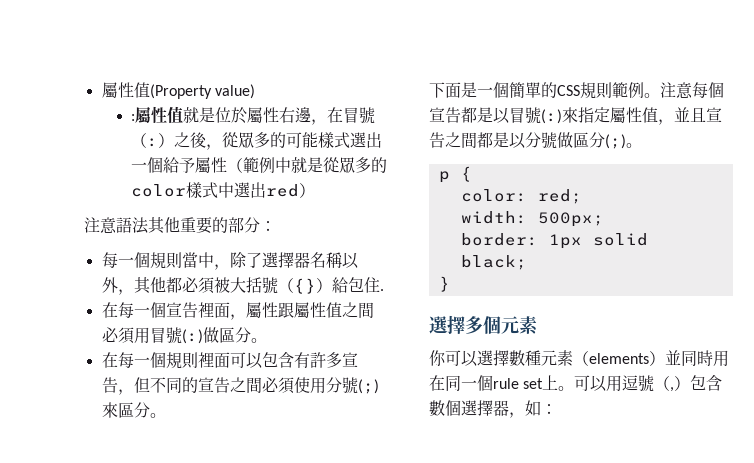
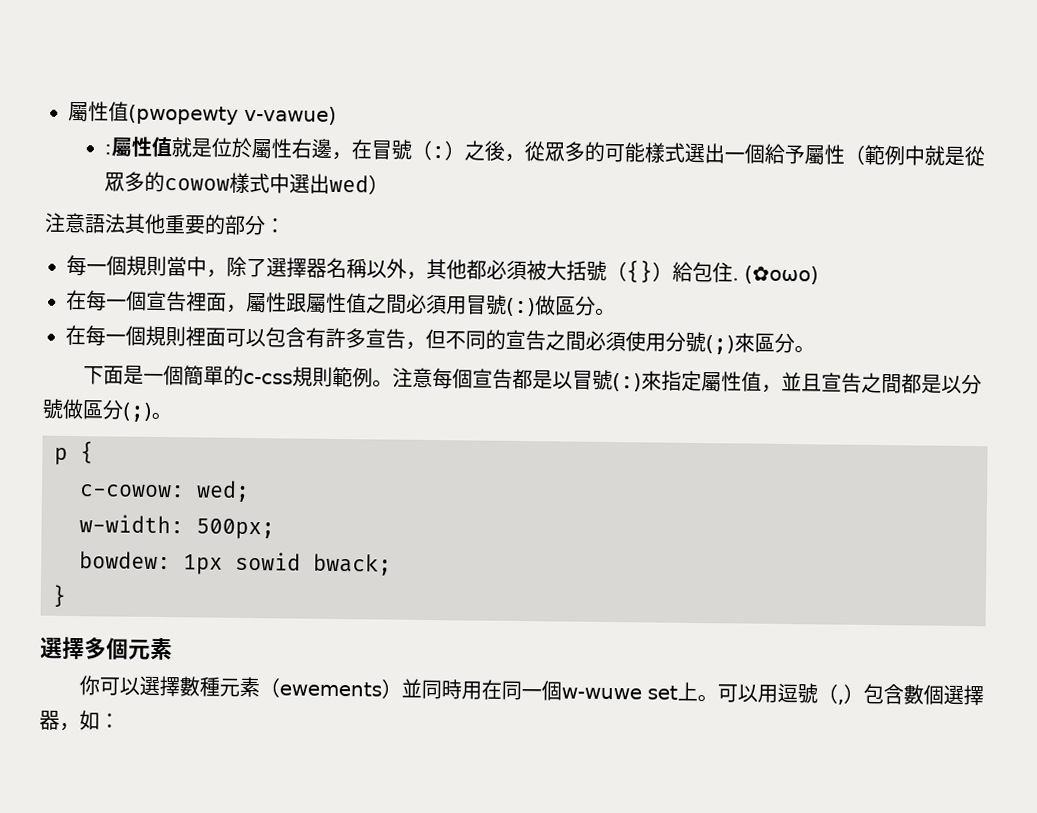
- 屬性值(Property value)
+ 屬性值(pwopewty v-vawue)
- :屬性值就是位於屬性右邊，在冒號（:）之後，從眾多的可能樣式選出一個給予屬性（範例中就是從眾多的color樣式中選出red）
+ :屬性值就是位於屬性右邊，在冒號（:）之後，從眾多的可能樣式選出一個給予屬性（範例中就是從眾多的cowow樣式中選出wed）
+ (✿oωo)
- 下面是一個簡單的CSS規則範例。
+ 下面是一個簡單的c-css規則範例。
- color: red;
- width: 500px;
- border: 1px solid black;
+ c-cowow: wed;
+ w-width: 500px;
+ bowdew: 1px sowid bwack;
- 你可以選擇數種元素（elements）並同時用在同一個rule set上。
+ 你可以選擇數種元素（ewements）並同時用在同一個w-wuwe set上。

